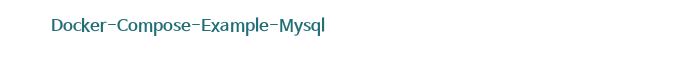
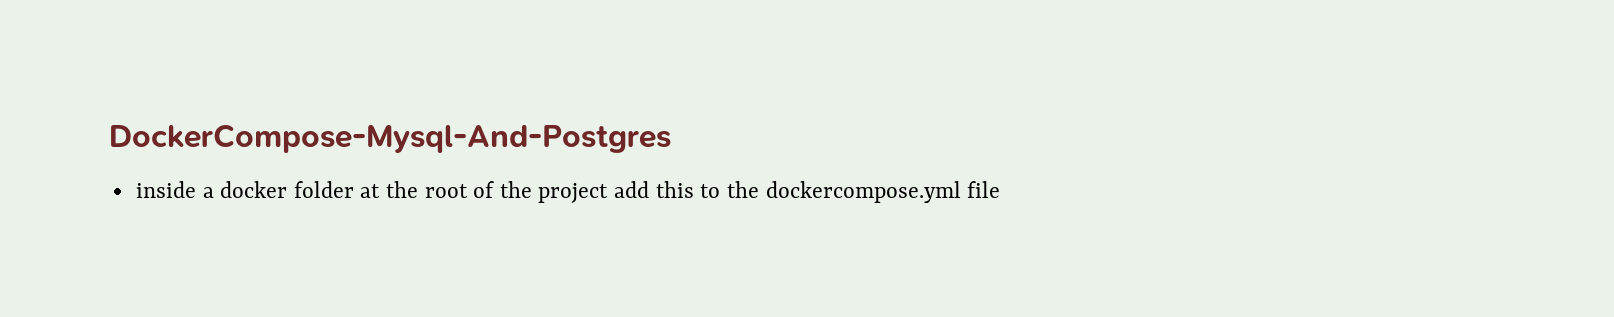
- Docker-Compose-Example-Mysql
+ DockerCompose-Mysql-And-Postgres
+ inside a docker folder at the root of the project add this to the dockercompose.yml file

